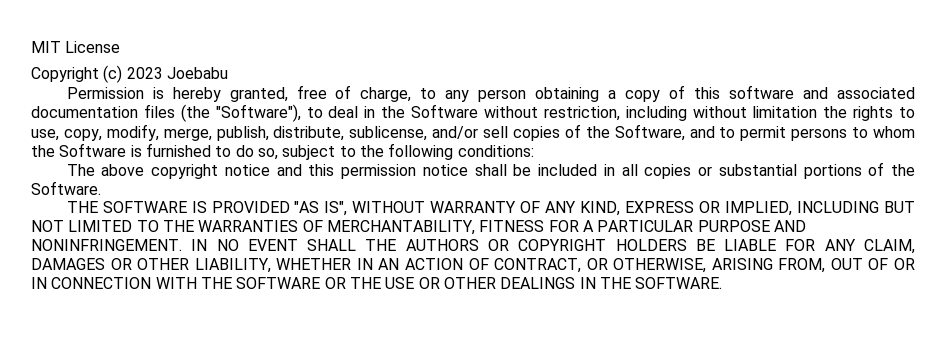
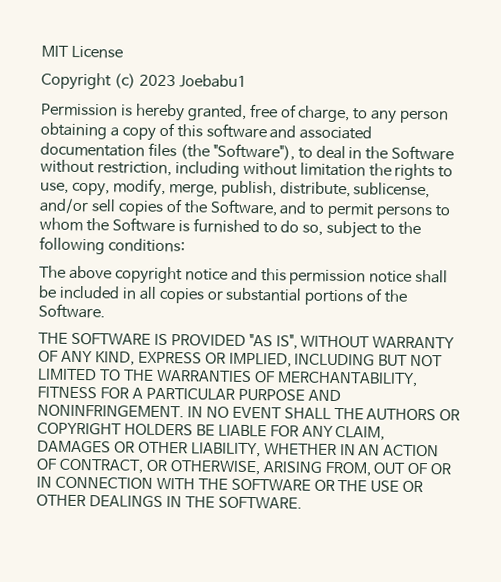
- Copyright (c) 2023 Joebabu
+ Copyright (c) 2023 Joebabu1

